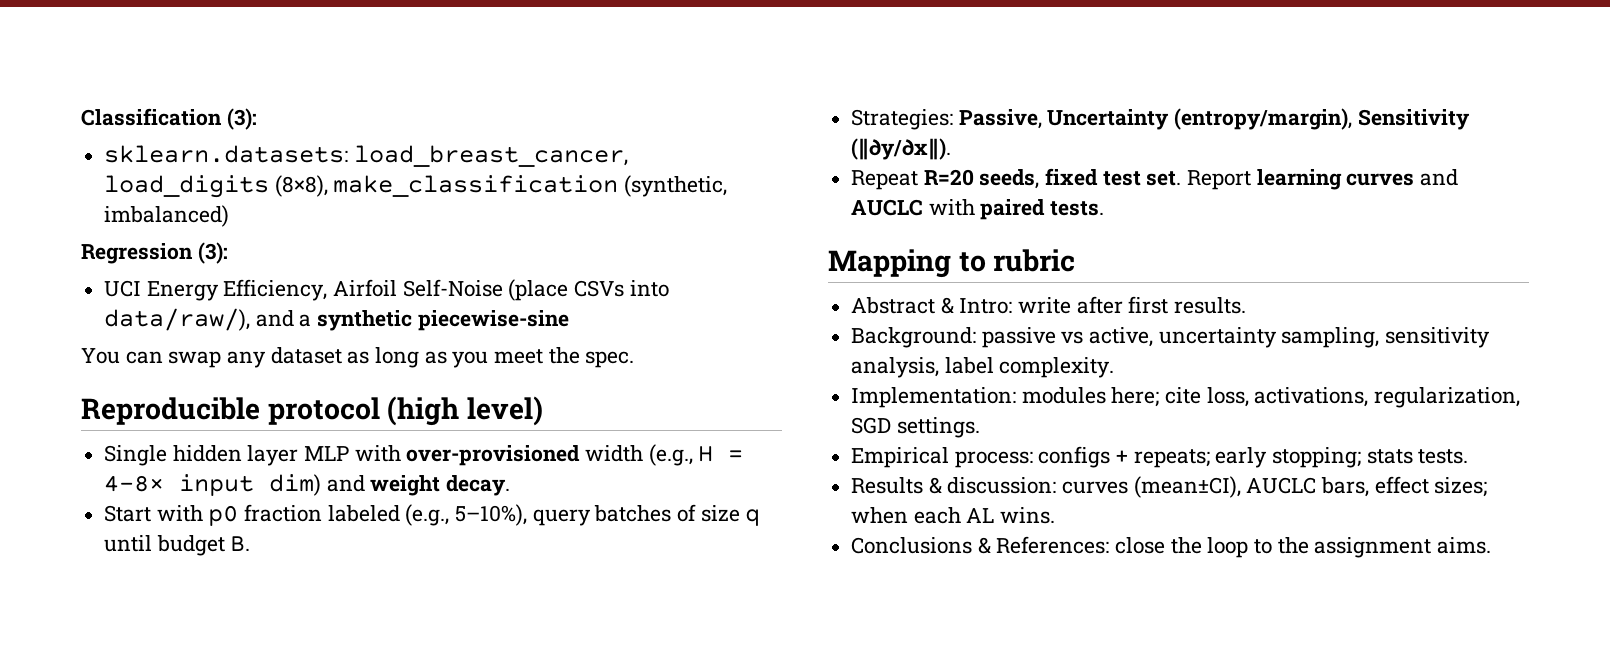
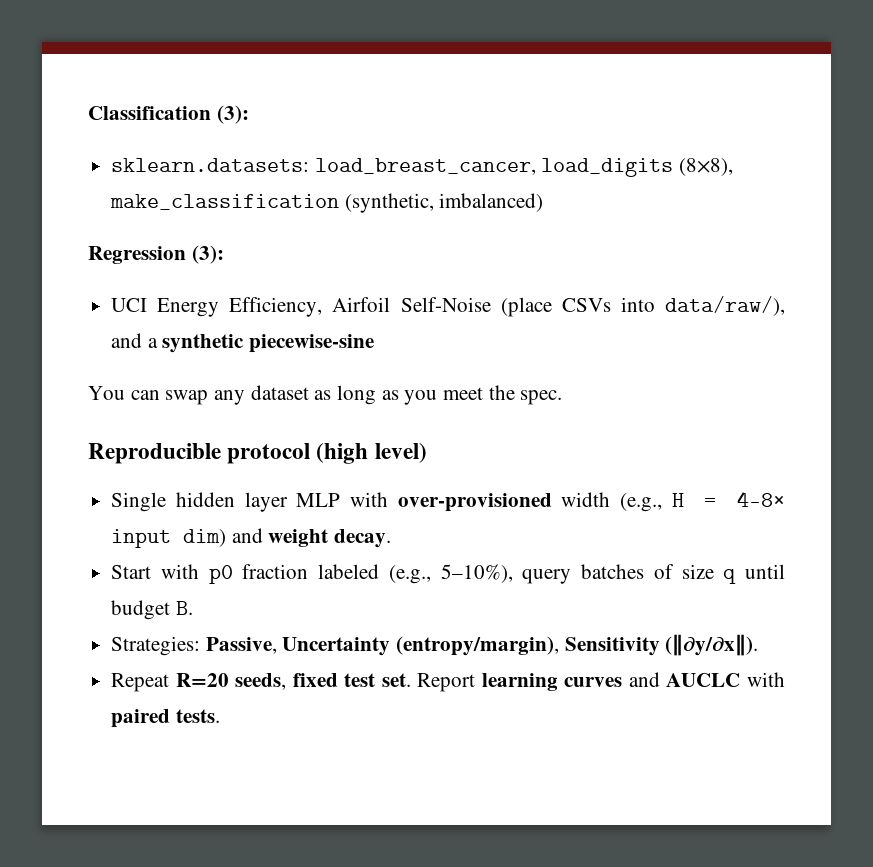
- Mapping to rubric
- Abstract & Intro: write after first results.
- Background: passive vs active, uncertainty sampling, sensitivity analysis, label complexity.
- Implementation: modules here; cite loss, activations, regularization, SGD settings.
- Empirical process: configs + repeats; early stopping; stats tests.
- Results & discussion: curves (mean±CI), AUCLC bars, effect sizes; when each AL wins.
- Conclusions & References: close the loop to the assignment aims.

